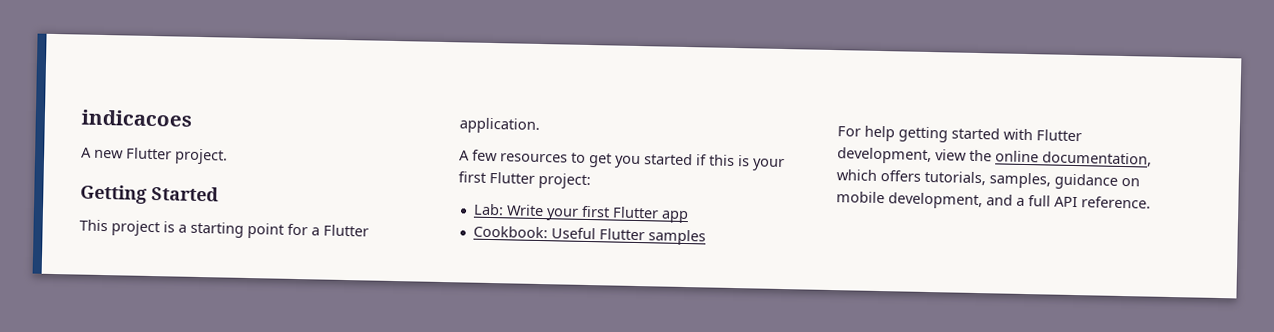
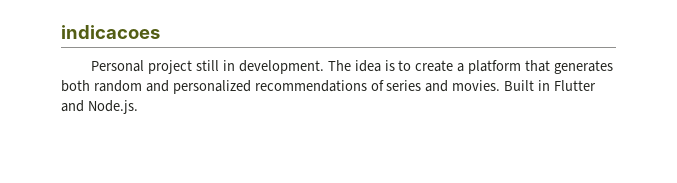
- A new Flutter project.
- Getting Started
- This project is a starting point for a Flutter application.
- A few resources to get you started if this is your first Flutter project:
- Lab: Write your first Flutter app
- Cookbook: Useful Flutter samples
- For help getting started with Flutter development, view the online documentation, which offers tutorials, samples, guidance on mobile development, and a full API reference.
+ Personal project still in development. The idea is to create a platform that generates both random and personalized recommendations of series and movies. Built in Flutter and Node.js.

